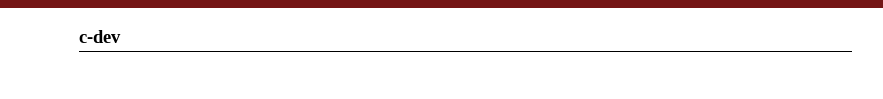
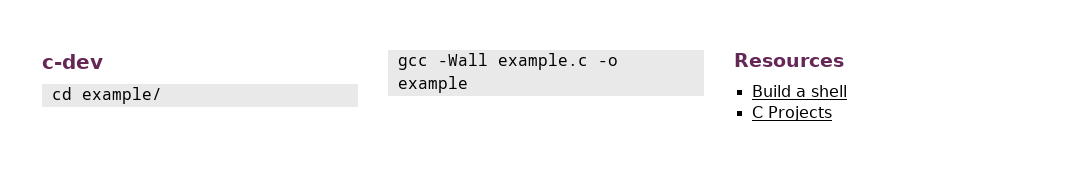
+ cd example/
+ gcc -Wall example.c -o example
+ Resources
+ Build a shell
+ C Projects

